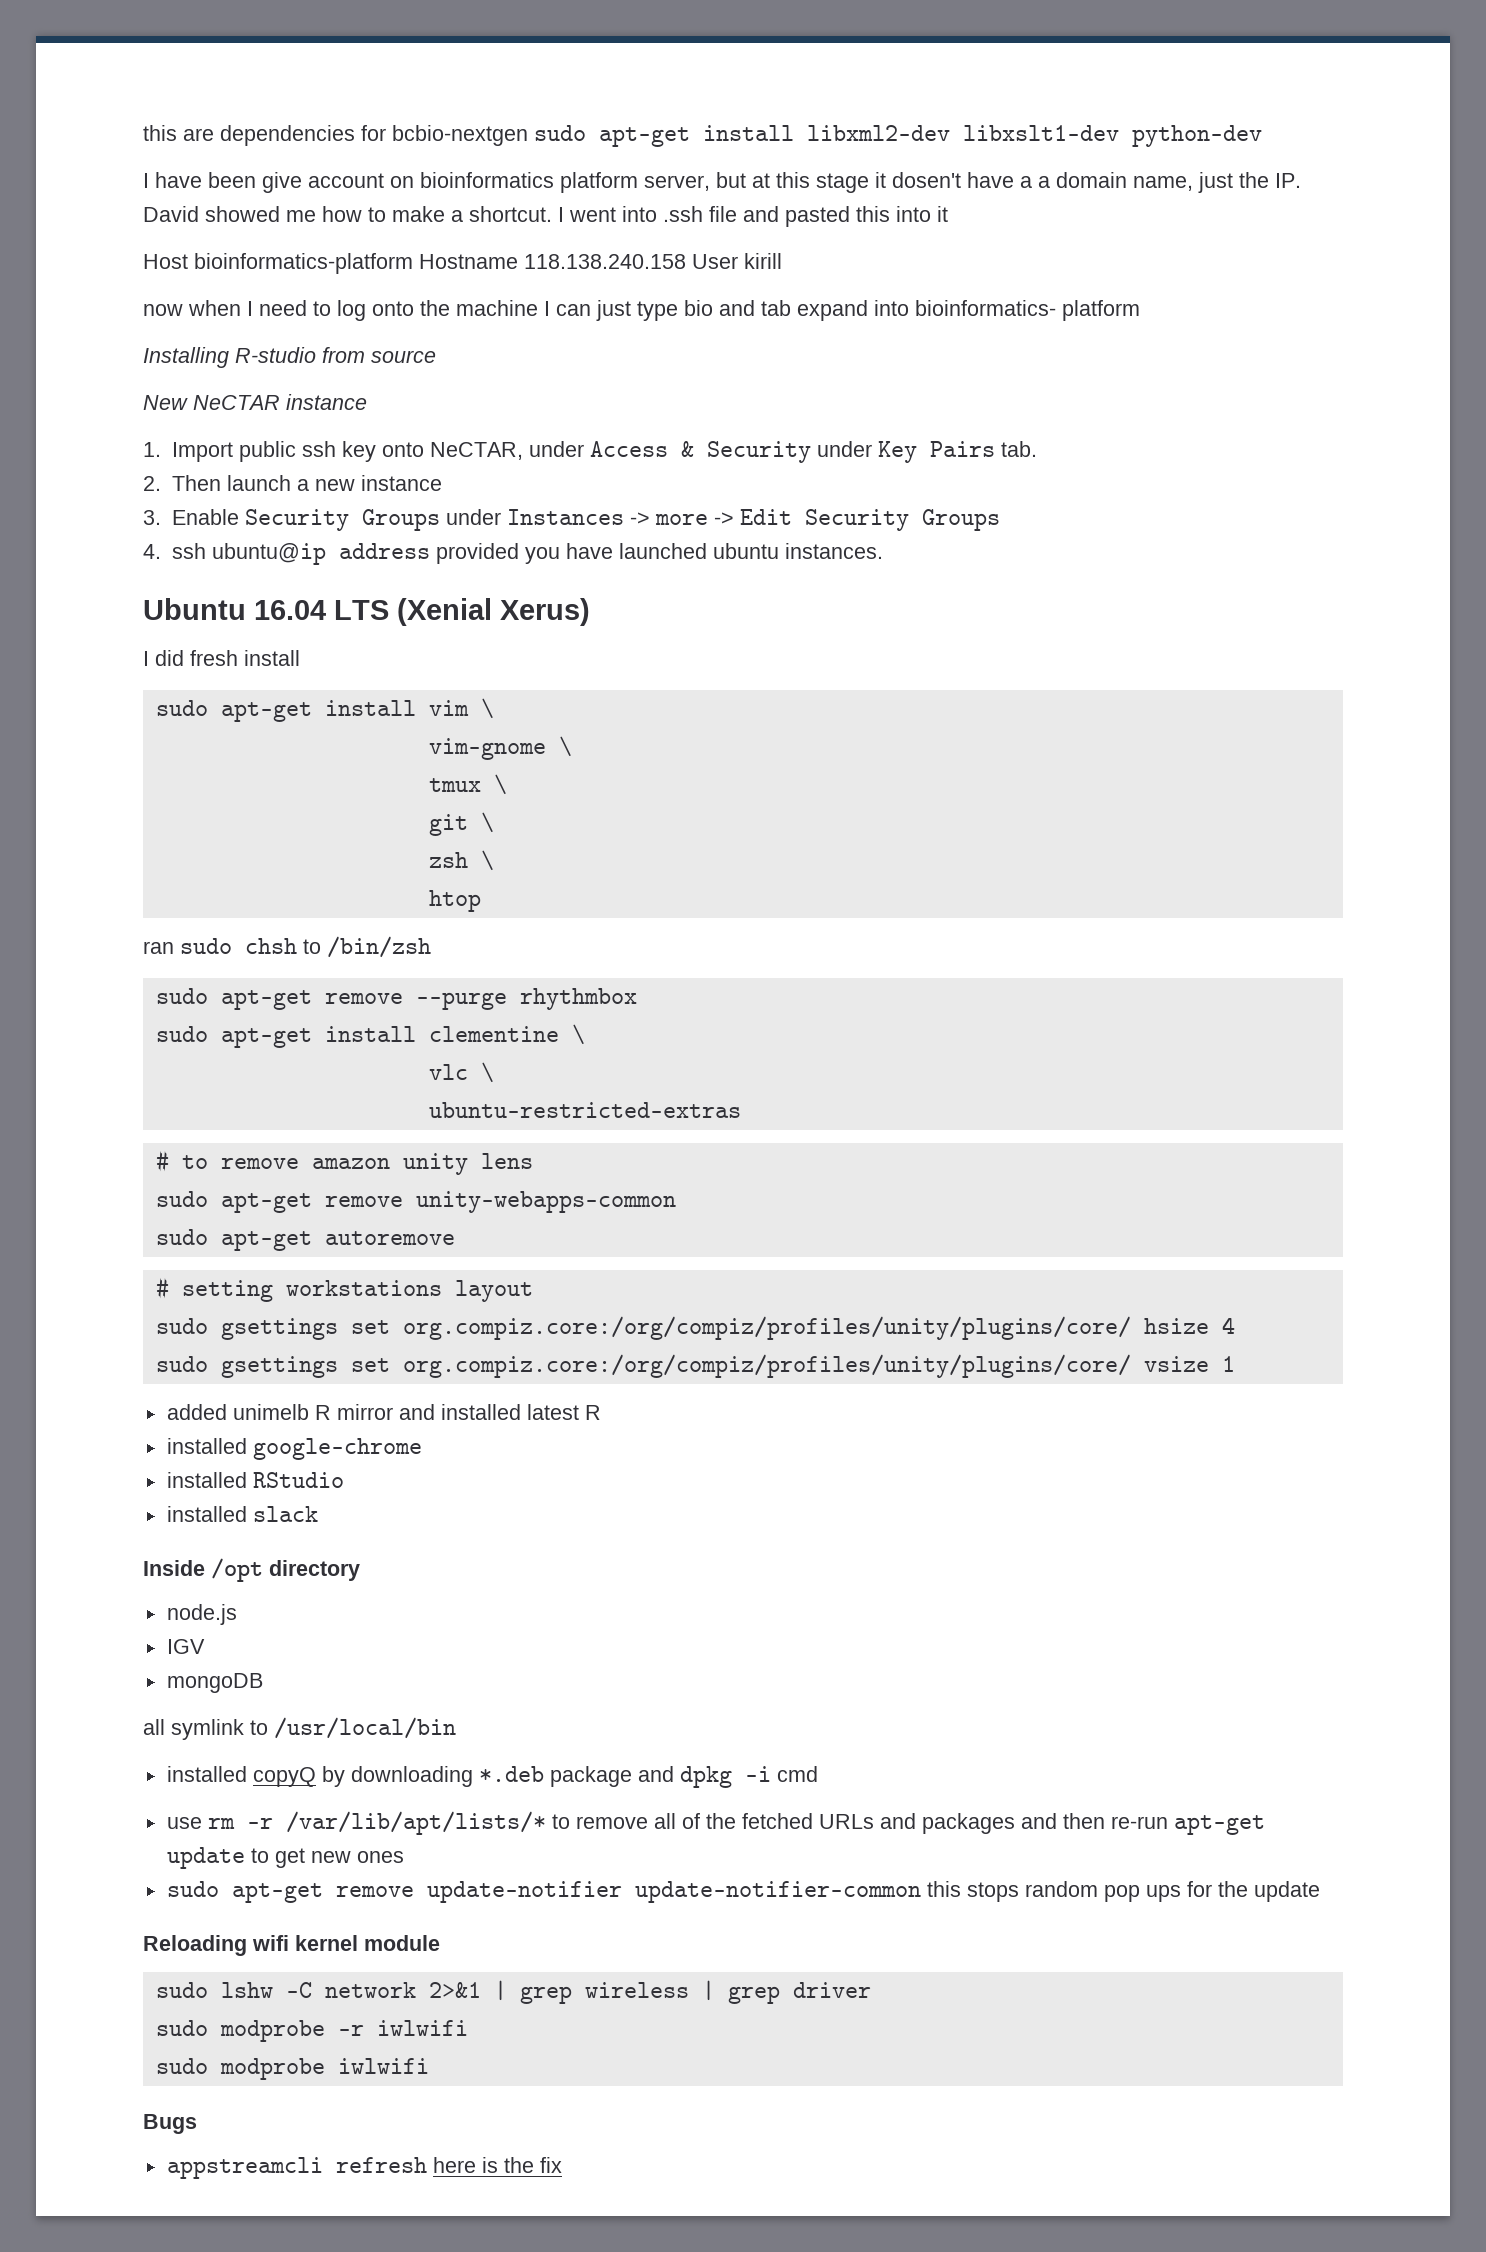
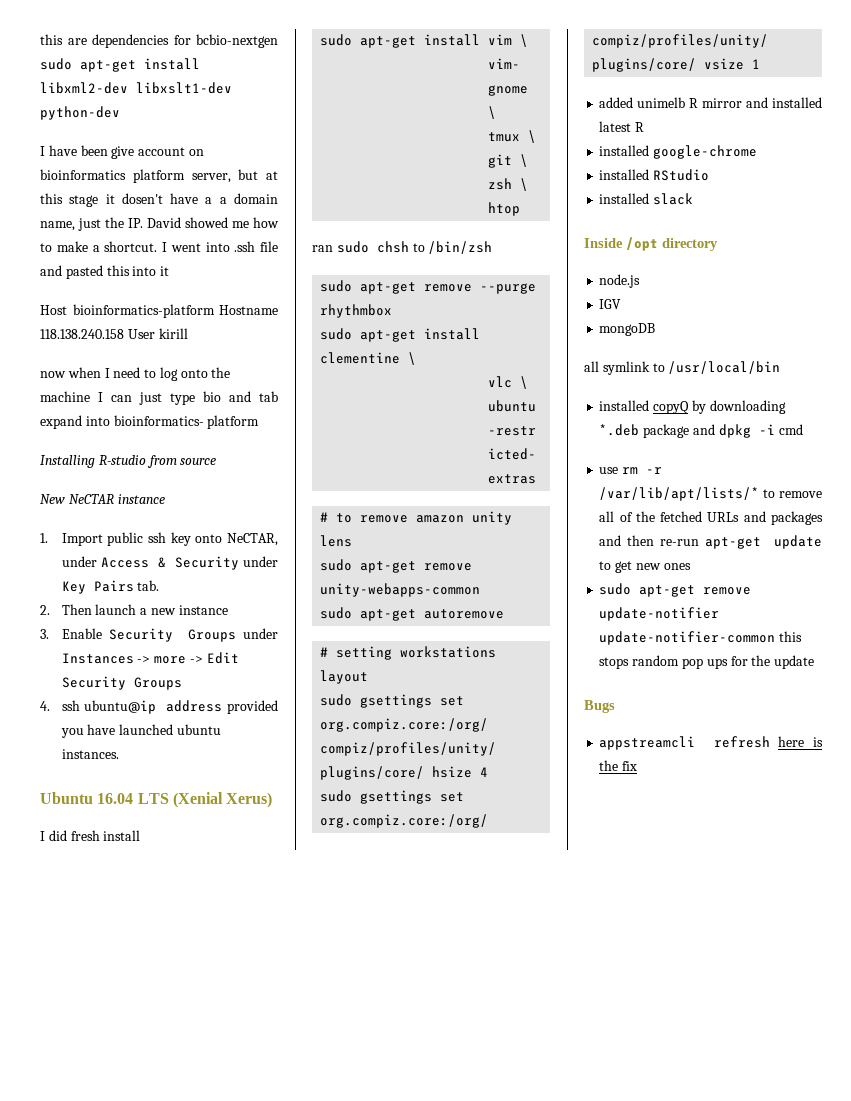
- Reloading wifi kernel module
- sudo lshw -C network 2>&1 | grep wireless | grep driver
- sudo modprobe -r iwlwifi
- sudo modprobe iwlwifi

